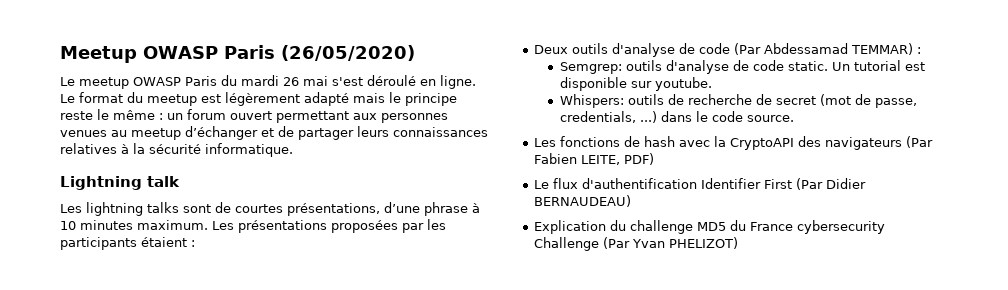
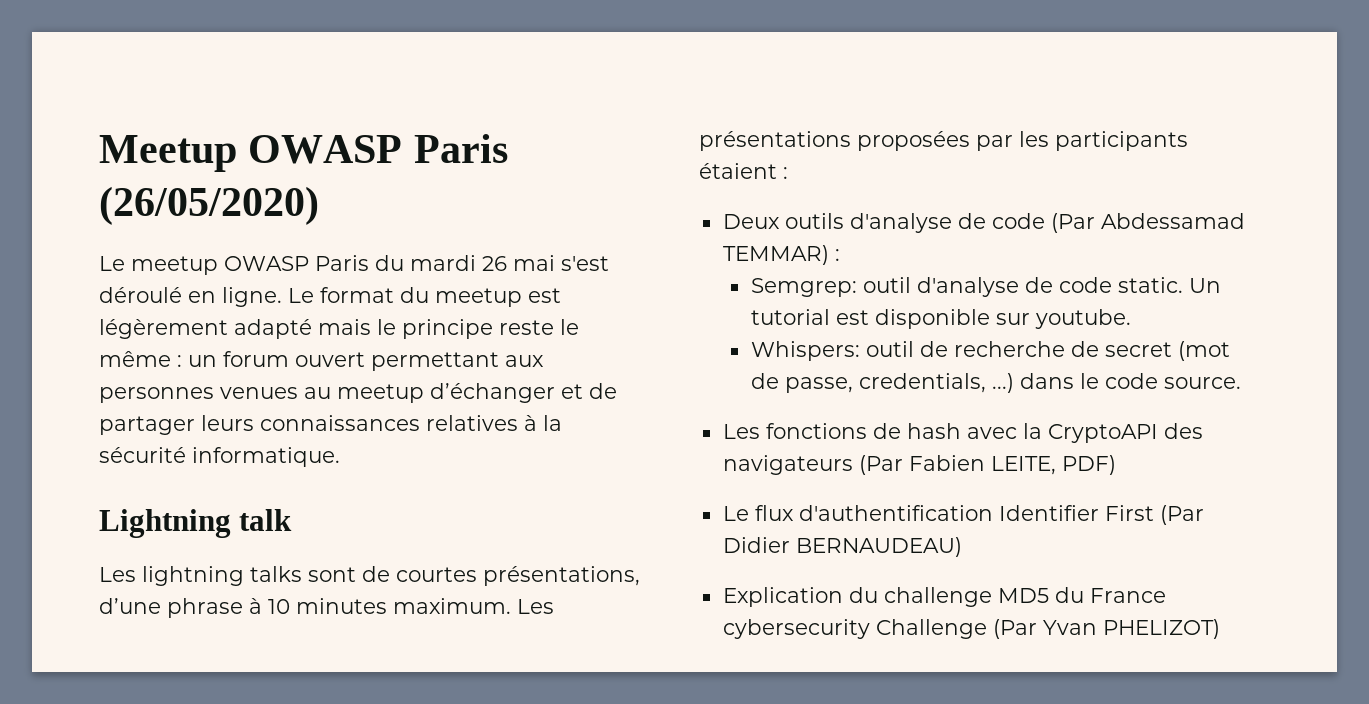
- Semgrep: outils d'analyse de code static.
+ Semgrep: outil d'analyse de code static.
- Whispers: outils de recherche de secret (mot de passe, credentials, ...) dans le code source.
+ Whispers: outil de recherche de secret (mot de passe, credentials, ...) dans le code source.

